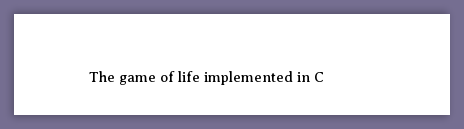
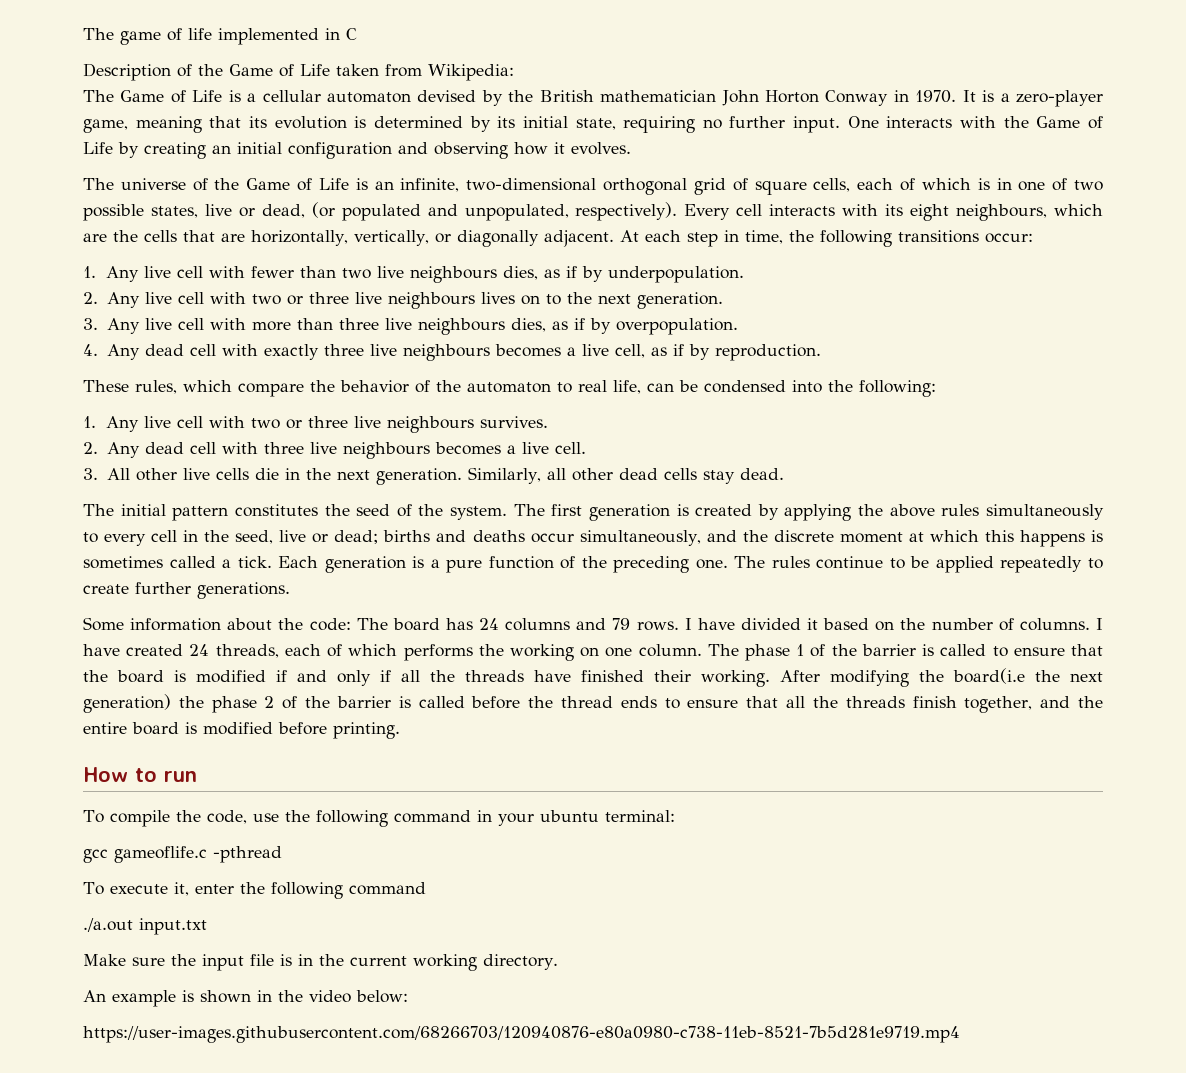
+ Description of the Game of Life taken from Wikipedia:
+ The Game of Life is a cellular automaton devised by the British mathematician John Horton Conway in 1970. It is a zero-player game, meaning that its evolution is determined by its initial state, requiring no further input. One interacts with the Game of Life by creating an initial configuration and observing how it evolves.
+ The universe of the Game of Life is an infinite, two-dimensional orthogonal grid of square cells, each of which is in one of two possible states, live or dead, (or populated and unpopulated, respectively). Every cell interacts with its eight neighbours, which are the cells that are horizontally, vertically, or diagonally adjacent. At each step in time, the following transitions occur:
+ 1. Any live cell with fewer than two live neighbours dies, as if by underpopulation.
+ 2. Any live cell with two or three live neighbours lives on to the next generation.
+ 3. Any live cell with more than three live neighbours dies, as if by overpopulation.
+ 4. Any dead cell with exactly three live neighbours becomes a live cell, as if by reproduction.
+ These rules, which compare the behavior of the automaton to real life, can be condensed into the following:
+ 1. Any live cell with two or three live neighbours survives.
+ 2. Any dead cell with three live neighbours becomes a live cell.
+ 3. All other live cells die in the next generation. Similarly, all other dead cells stay dead.
+ The initial pattern constitutes the seed of the system. The first generation is created by applying the above rules simultaneously to every cell in the seed, live or dead; births and deaths occur simultaneously, and the discrete moment at which this happens is sometimes called a tick. Each generation is a pure function of the preceding one. The rules continue to be applied repeatedly to create further generations.
+ Some information about the code: The board has 24 columns and 79 rows. I have divided it based on the number of columns. I have created 24 threads, each of which performs the working on one column. The phase 1 of the barrier is called to ensure that the board is modified if and only if all the threads have finished their working. After modifying the board(i.e the next generation) the phase 2 of the barrier is called before the thread ends to ensure that all the threads finish together, and the entire board is modified before printing.
+ How to run
+ To compile the code, use the following command in your ubuntu terminal:
+ gcc gameoflife.c -pthread
+ To execute it, enter the following command
+ ./a.out input.txt
+ Make sure the input file is in the current working directory.
+ An example is shown in the video below:
+ https://user-images.githubusercontent.com/68266703/120940876-e80a0980-c738-11eb-8521-7b5d281e9719.mp4

